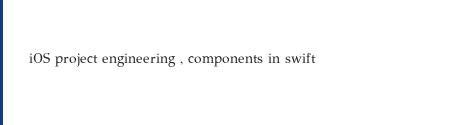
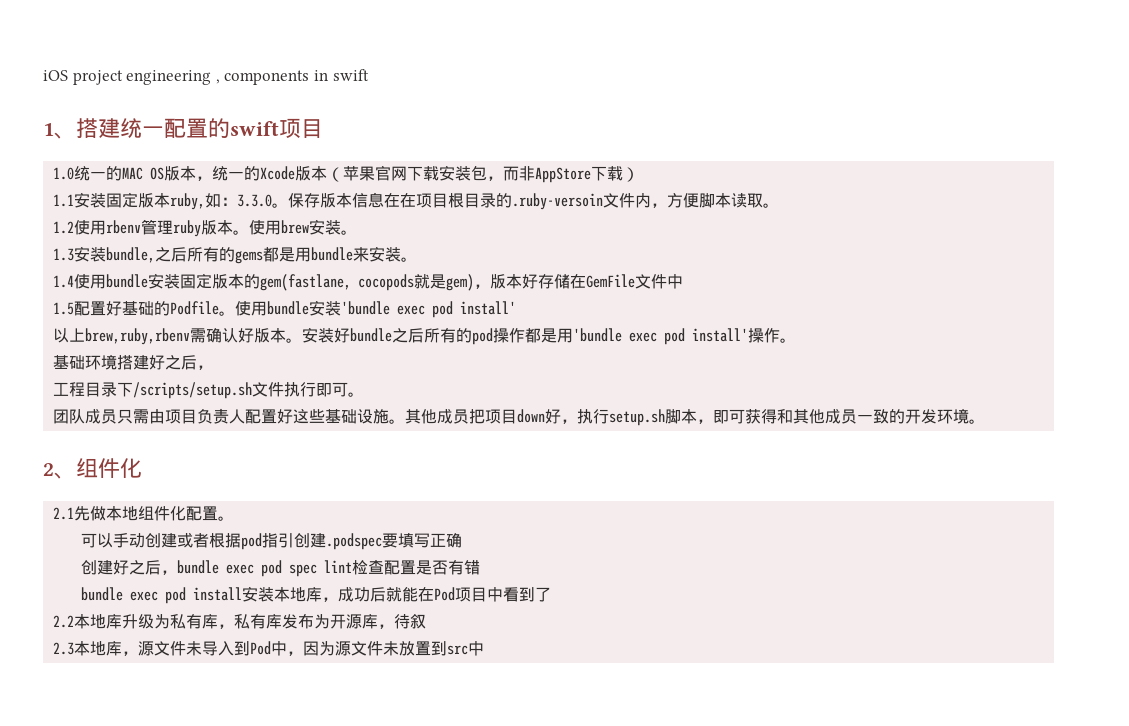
+ 1、搭建统一配置的swift项目
+ 1.0统一的MAC OS版本，统一的Xcode版本（苹果官网下载安装包，而非AppStore下载）
+ 1.1安装固定版本ruby,如：3.3.0。保存版本信息在在项目根目录的.ruby-versoin文件内，方便脚本读取。
+ 1.2使用rbenv管理ruby版本。使用brew安装。
+ 1.3安装bundle,之后所有的gems都是用bundle来安装。
+ 1.4使用bundle安装固定版本的gem(fastlane, cocopods就是gem)，版本好存储在GemFile文件中
+ 1.5配置好基础的Podfile。使用bundle安装'bundle exec pod install'
+ 以上brew,ruby,rbenv需确认好版本。安装好bundle之后所有的pod操作都是用'bundle exec pod install'操作。
+ 基础环境搭建好之后，
+ 工程目录下/scripts/setup.sh文件执行即可。
+ 团队成员只需由项目负责人配置好这些基础设施。其他成员把项目down好，执行setup.sh脚本，即可获得和其他成员一致的开发环境。
+ 2、组件化
+ 2.1先做本地组件化配置。
+ 可以手动创建或者根据pod指引创建.podspec要填写正确
+ 创建好之后，bundle exec pod spec lint检查配置是否有错
+ bundle exec pod install安装本地库，成功后就能在Pod项目中看到了
+ 2.2本地库升级为私有库，私有库发布为开源库，待叙
+ 2.3本地库，源文件未导入到Pod中，因为源文件未放置到src中

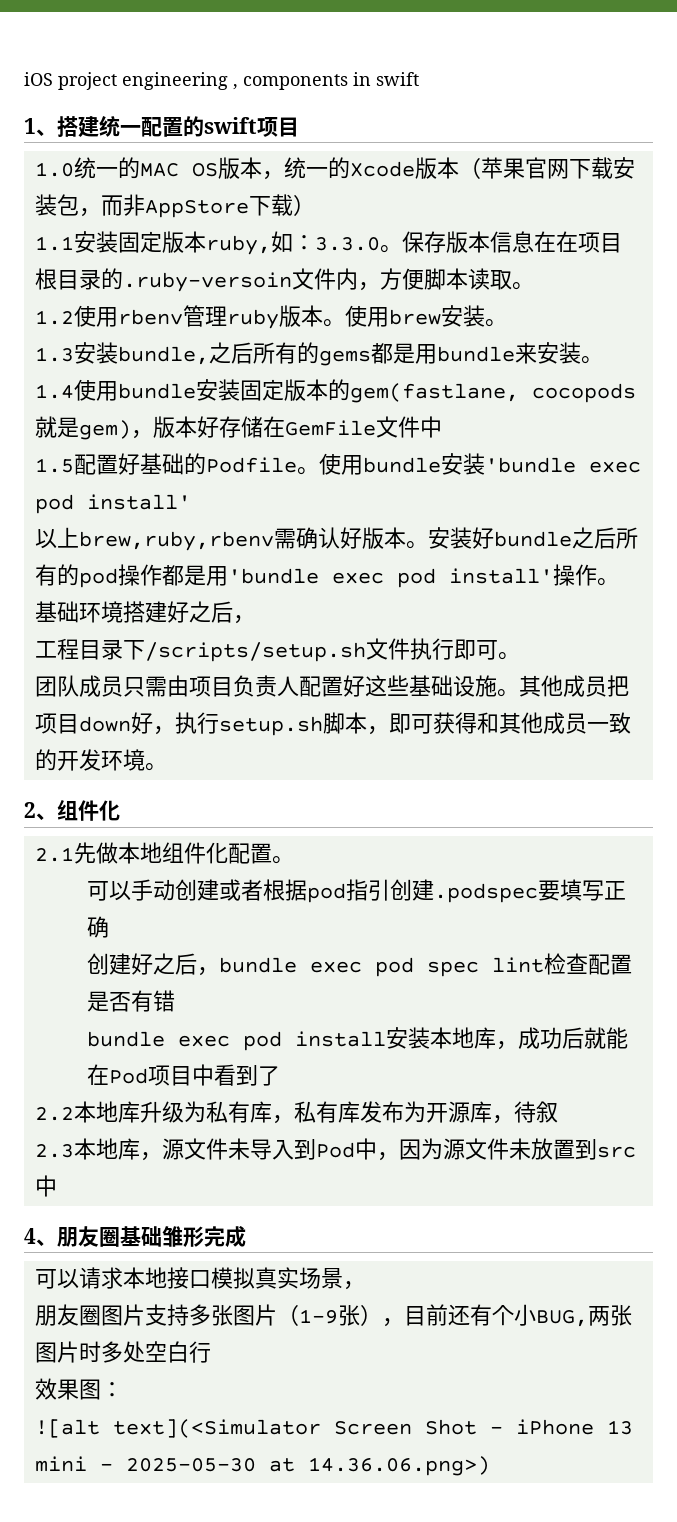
+ 4、朋友圈基础雏形完成
+ 可以请求本地接口模拟真实场景，
+ 朋友圈图片支持多张图片（1-9张），目前还有个小BUG,两张图片时多处空白行
+ 效果图：
+ ![alt text](<Simulator Screen Shot - iPhone 13 mini - 2025-05-30 at 14.36.06.png>)

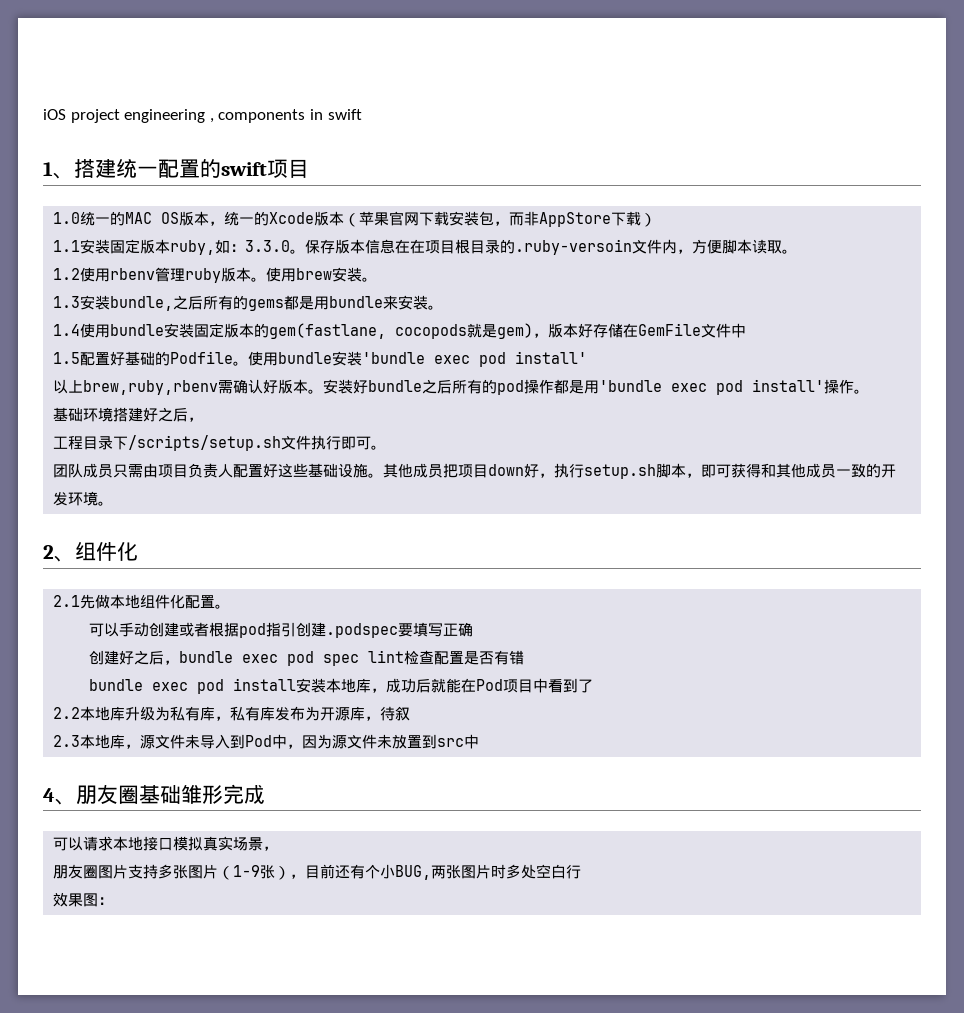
- ![alt text](<Simulator Screen Shot - iPhone 13 mini - 2025-05-30 at 14.36.06.png>)

